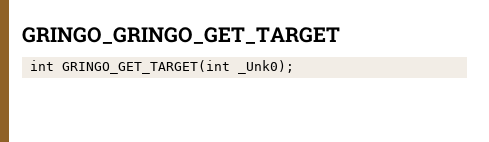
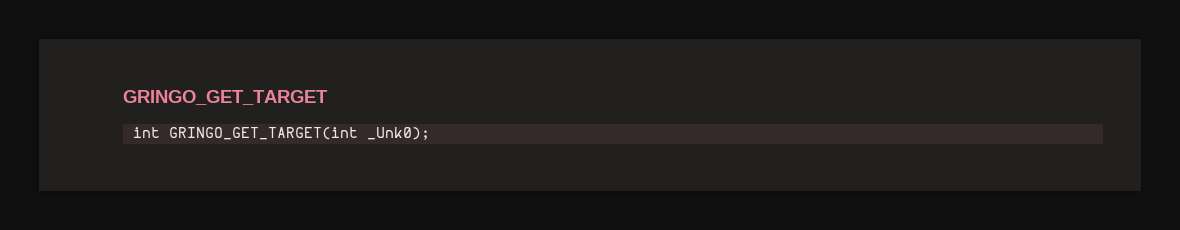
- GRINGO_GRINGO_GET_TARGET
+ GRINGO_GET_TARGET

